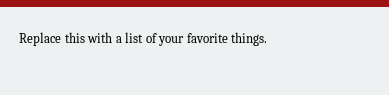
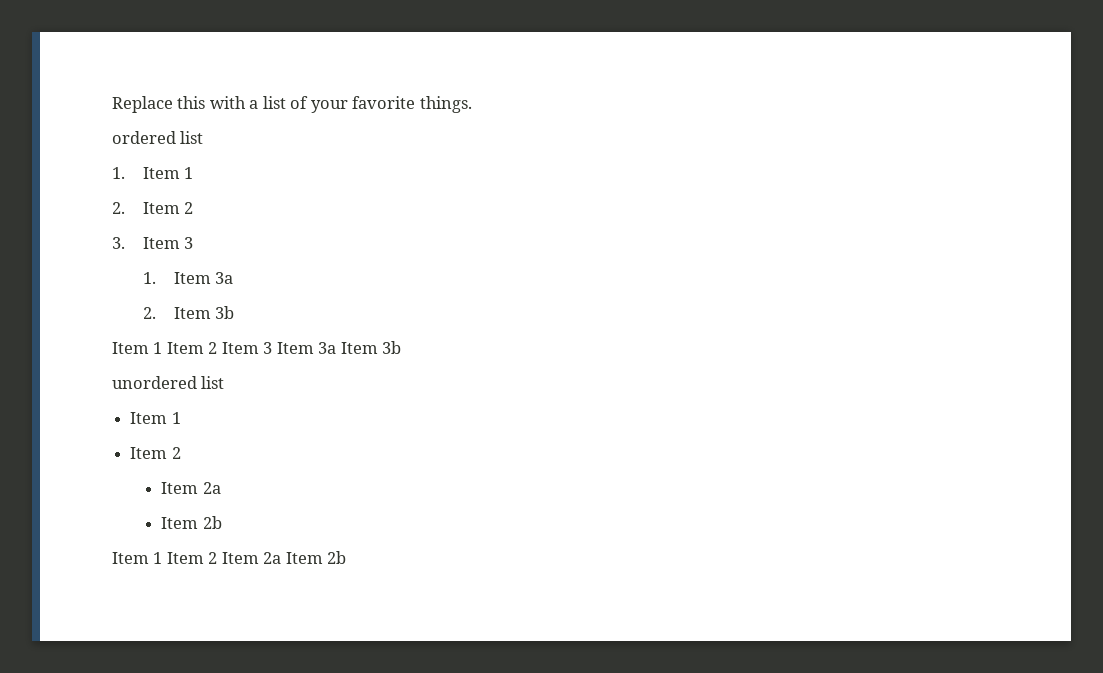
+ ordered list
+ 1. Item 1
+ 2. Item 2
+ 3. Item 3
+ 1. Item 3a
+ 2. Item 3b
+ Item 1 Item 2 Item 3 Item 3a Item 3b
+ unordered list
+ Item 1
+ Item 2
+ Item 2a
+ Item 2b
+ Item 1 Item 2 Item 2a Item 2b

